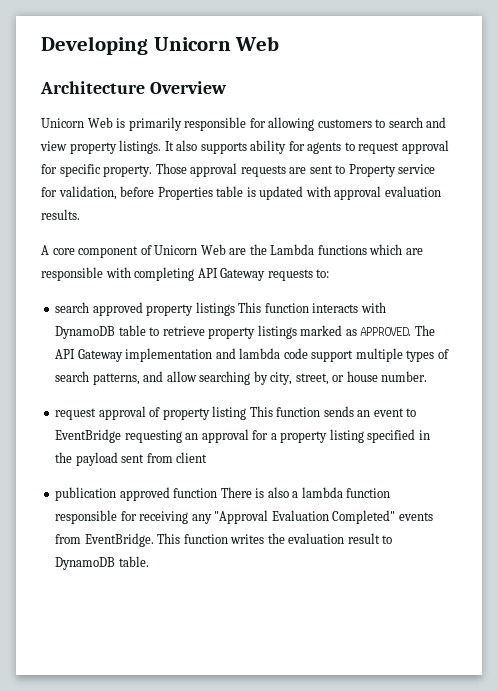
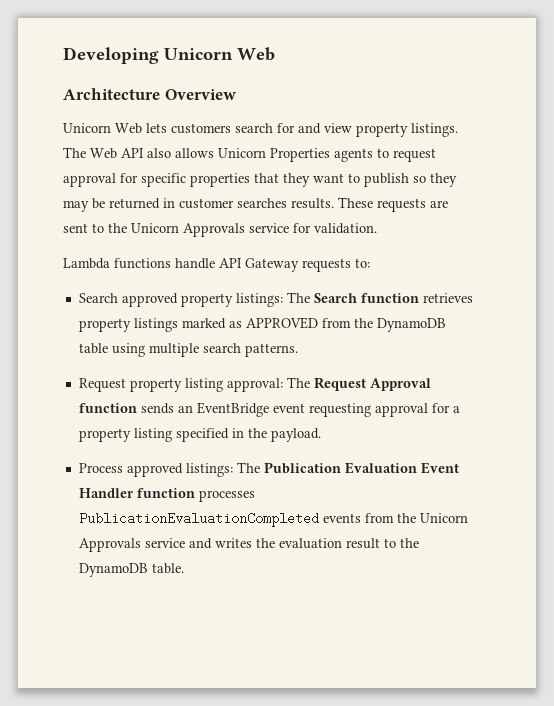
- Unicorn Web is primarily responsible for allowing customers to search and view property listings. It also supports ability for agents to request approval for specific property. Those approval requests are sent to Property service for validation, before Properties table is updated with approval evaluation results.
- A core component of Unicorn Web are the Lambda functions which are responsible with completing API Gateway requests to:
+ Unicorn Web lets customers search for and view property listings. The Web API also allows Unicorn Properties agents to request approval for specific properties that they want to publish so they may be returned in customer searches results. These requests are sent to the Unicorn Approvals service for validation.
+ Lambda functions handle API Gateway requests to:
- search approved property listings This function interacts with DynamoDB table to retrieve property listings marked as APPROVED. The API Gateway implementation and lambda code support multiple types of search patterns, and allow searching by city, street, or house number.
- request approval of property listing This function sends an event to EventBridge requesting an approval for a property listing specified in the payload sent from client
- publication approved function There is also a lambda function responsible for receiving any "Approval Evaluation Completed" events from EventBridge. This function writes the evaluation result to DynamoDB table.
+ Search approved property listings: The Search function retrieves property listings marked as APPROVED from the DynamoDB table using multiple search patterns.
+ Request property listing approval: The Request Approval function sends an EventBridge event requesting approval for a property listing specified in the payload.
+ Process approved listings: The Publication Evaluation Event Handler function processes PublicationEvaluationCompleted events from the Unicorn Approvals service and writes the evaluation result to the DynamoDB table.

